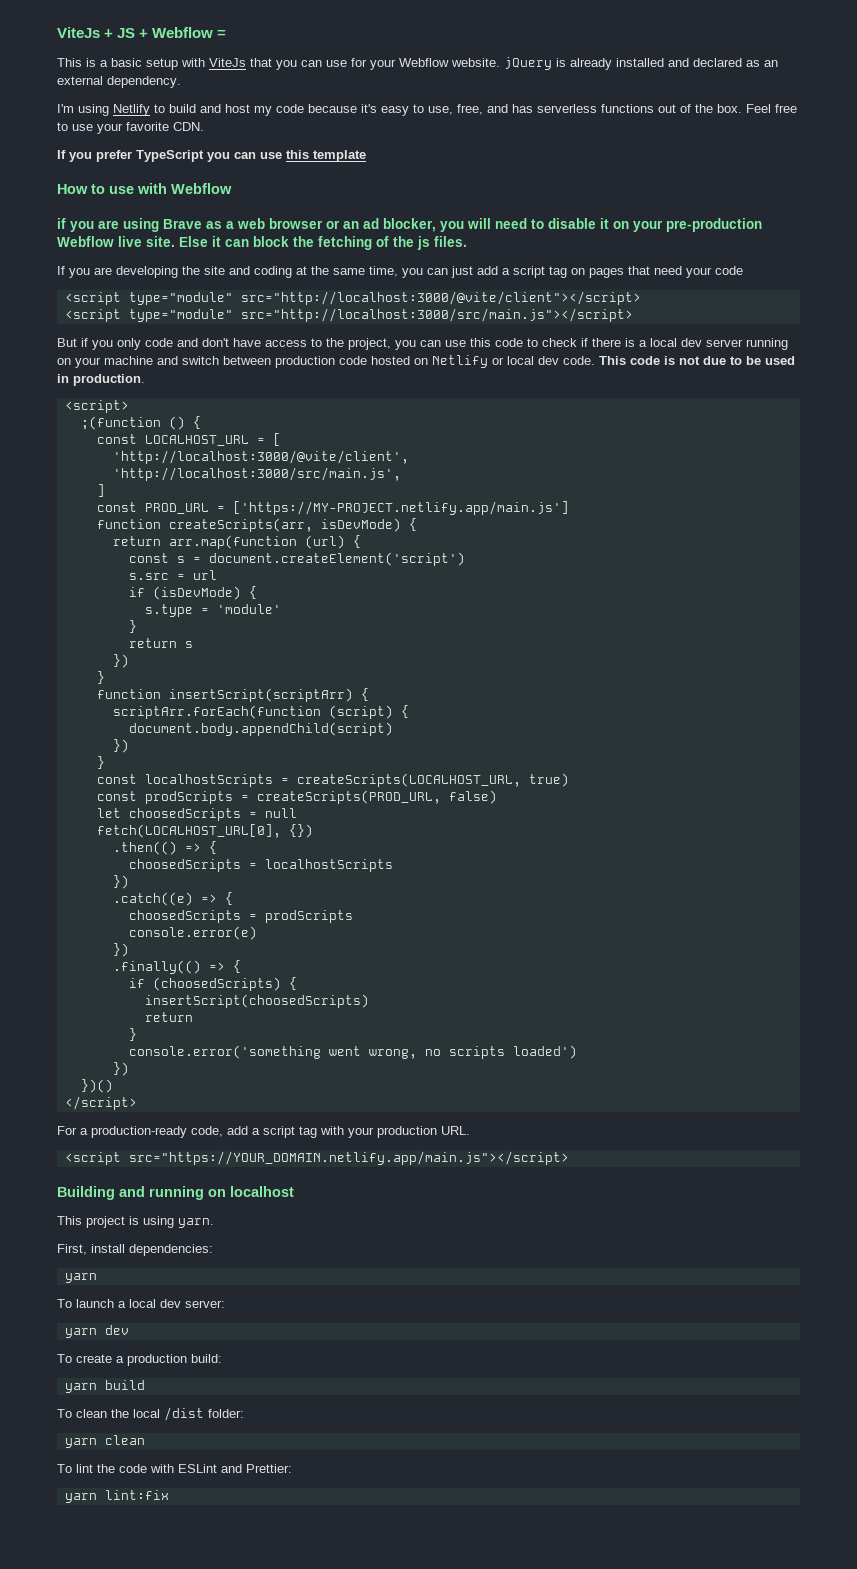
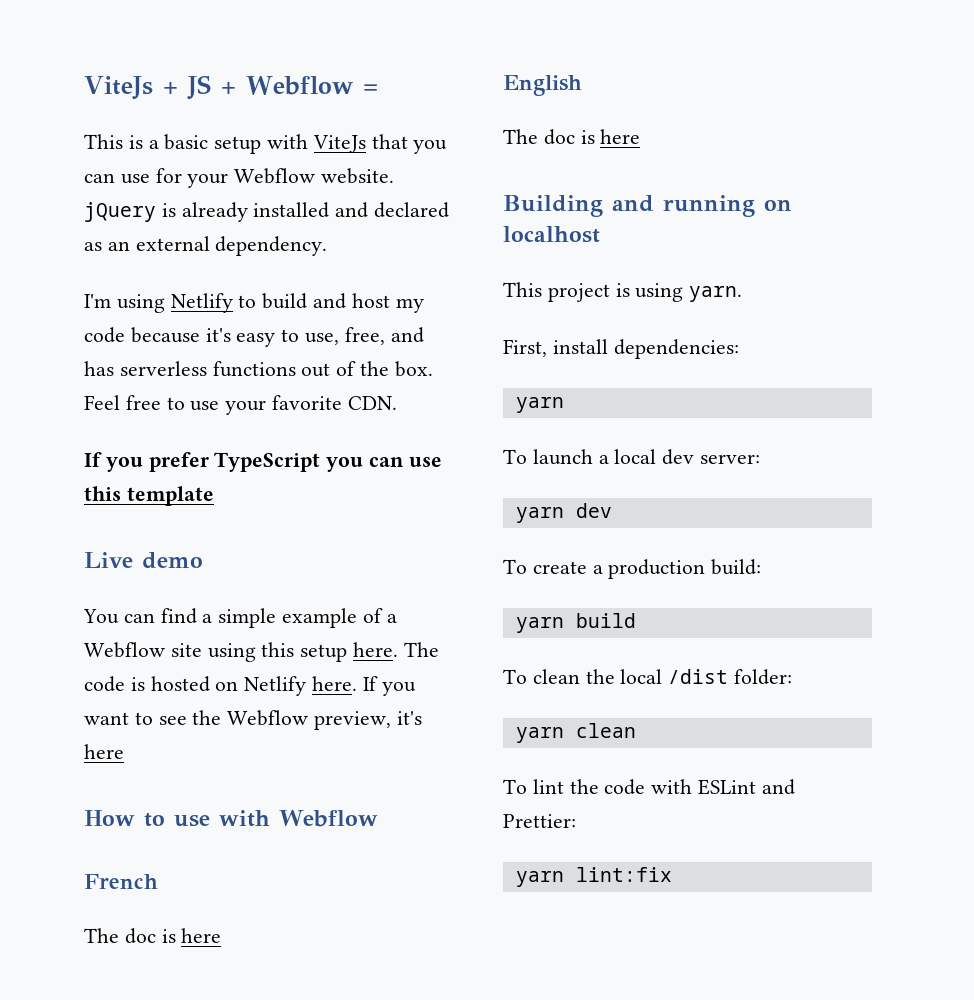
+ Live demo
+ You can find a simple example of a Webflow site using this setup here. The code is hosted on Netlify here. If you want to see the Webflow preview, it's here
- if you are using Brave as a web browser or an ad blocker, you will need to disable it on your pre-production Webflow live site. Else it can block the fetching of the js files.
- If you are developing the site and coding at the same time, you can just add a script tag on pages that need your code
- <script type="module" src="http://localhost:3000/@vite/client"></script>
- <script type="module" src="http://localhost:3000/src/main.js"></script>
- But if you only code and don't have access to the project, you can use this code to check if there is a local dev server running on your machine and switch between production code hosted on Netlify or local dev code. This code is not due to be used in production.
- <script>
- ;(function () {
- const LOCALHOST_URL = [
- 'http://localhost:3000/@vite/client',
- 'http://localhost:3000/src/main.js',
- ]
- const PROD_URL = ['https://MY-PROJECT.netlify.app/main.js']
- function createScripts(arr, isDevMode) {
- return arr.map(function (url) {
- const s = document.createElement('script')
- s.src = url
- if (isDevMode) {
- s.type = 'module'
- }
- return s
- })
- }
- function insertScript(scriptArr) {
- scriptArr.forEach(function (script) {
- document.body.appendChild(script)
- })
- }
- const localhostScripts = createScripts(LOCALHOST_URL, true)
- const prodScripts = createScripts(PROD_URL, false)
- let choosedScripts = null
- fetch(LOCALHOST_URL[0], {})
- .then(() => {
- choosedScripts = localhostScripts
- })
- .catch((e) => {
- choosedScripts = prodScripts
- console.error(e)
- })
- .finally(() => {
- if (choosedScripts) {
- insertScript(choosedScripts)
- return
- }
- console.error('something went wrong, no scripts loaded')
- })
- })()
- </script>
- For a production-ready code, add a script tag with your production URL.
- <script src="https://YOUR_DOMAIN.netlify.app/main.js"></script>
+ French
+ The doc is here
+ English
+ The doc is here

